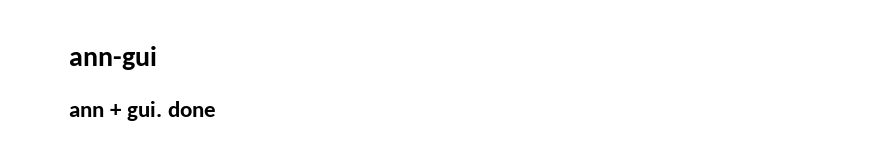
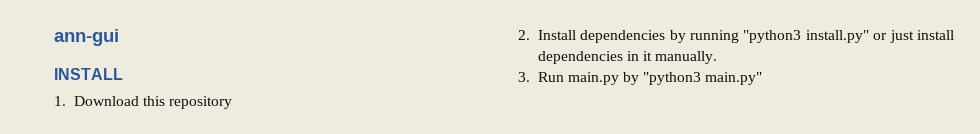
- ann + gui. done
+ INSTALL
+ 1. Download this repository
+ 2. Install dependencies by running "python3 install.py" or just install dependencies in it manually.
+ 3. Run main.py by "python3 main.py"

